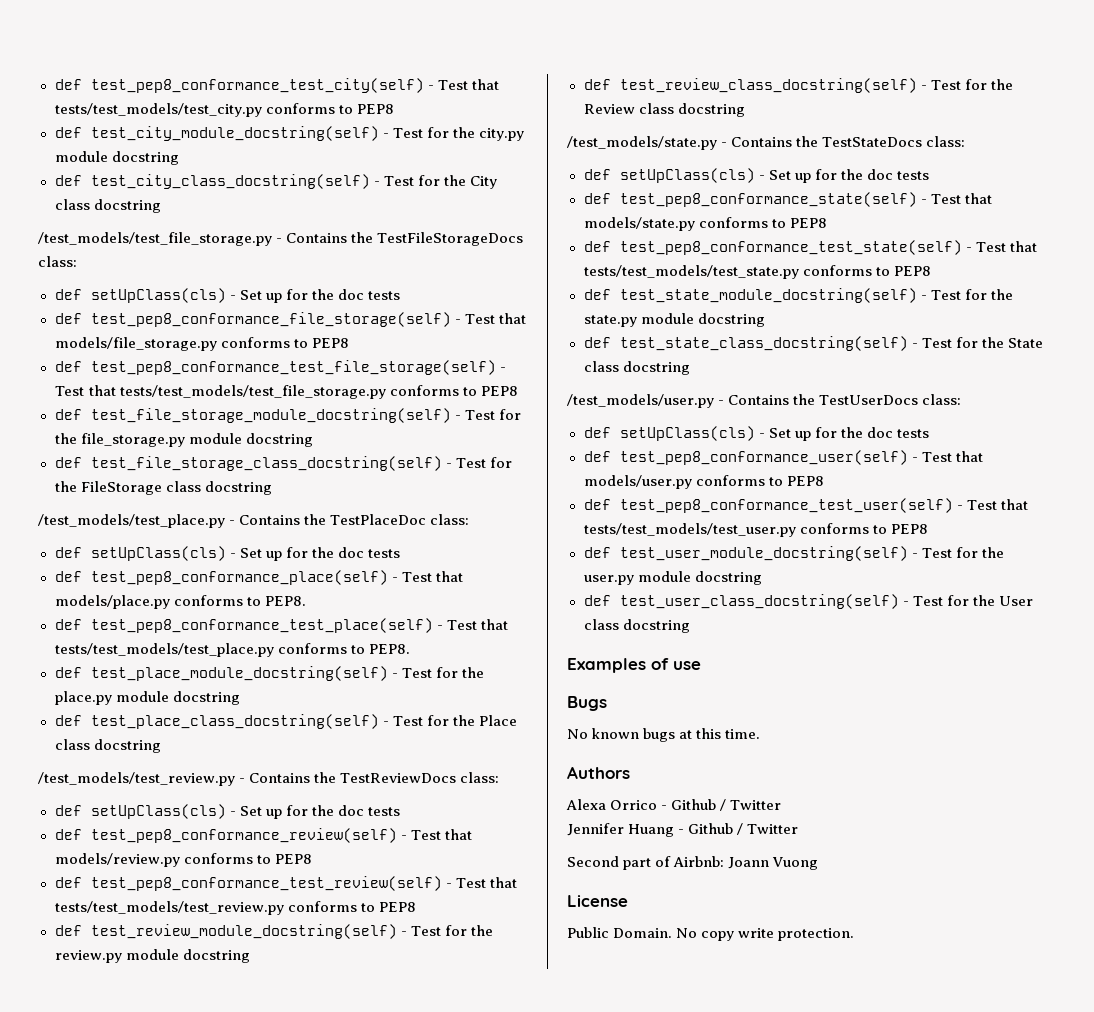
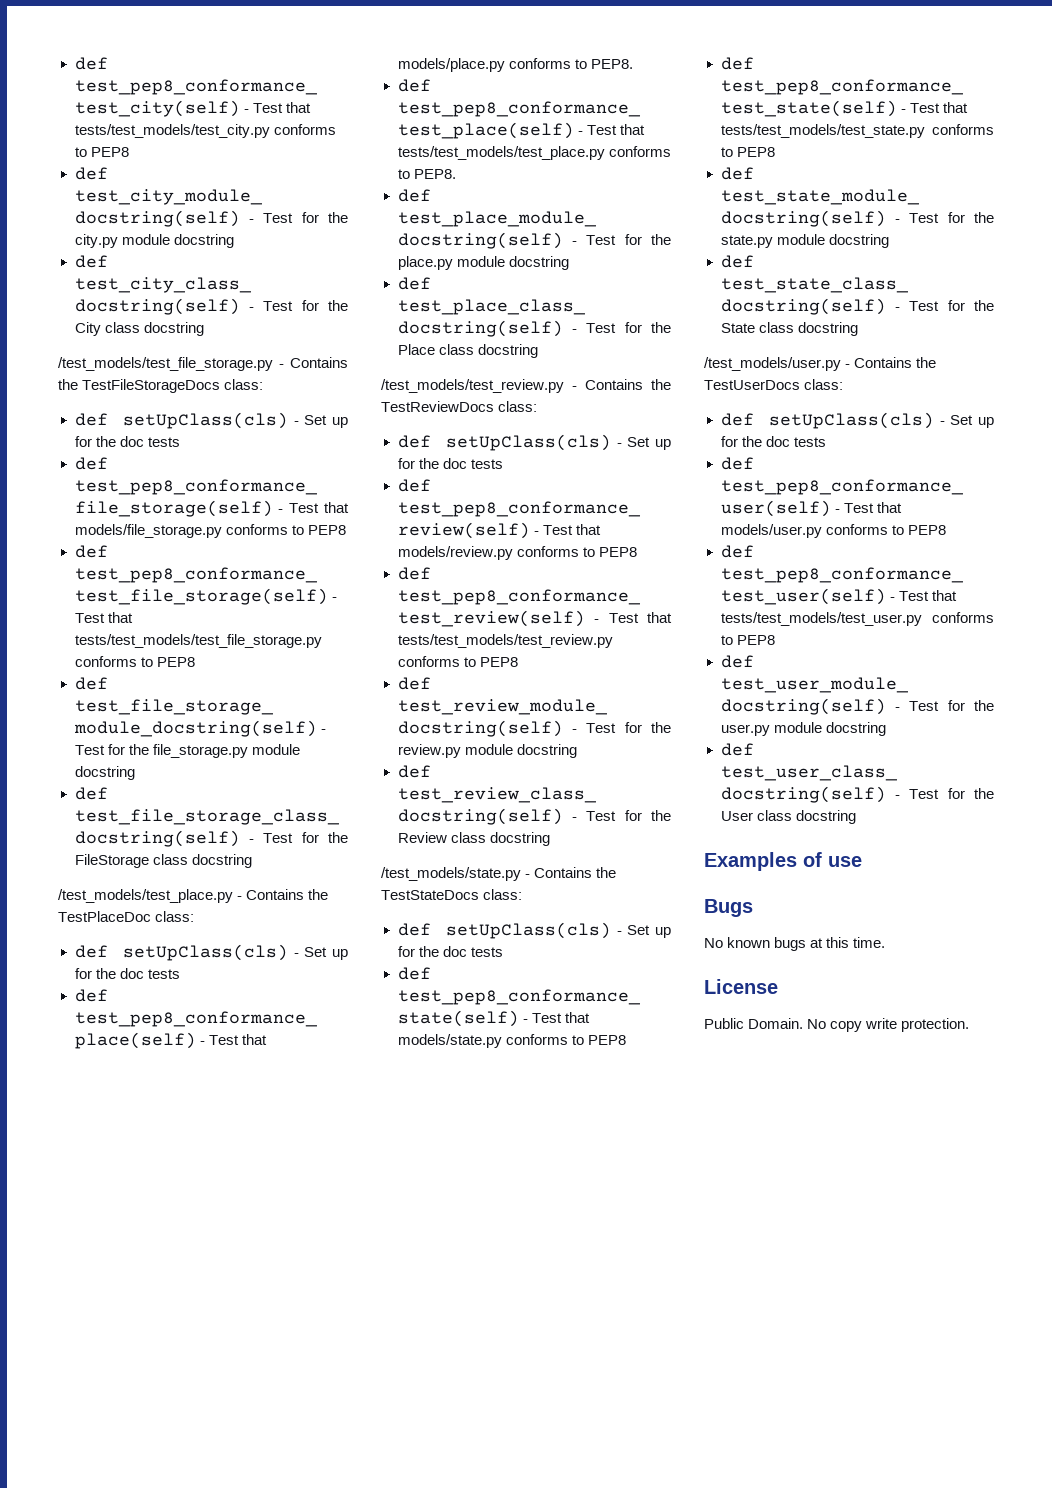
- Authors
- Alexa Orrico - Github / Twitter
- Jennifer Huang - Github / Twitter
- Second part of Airbnb: Joann Vuong

